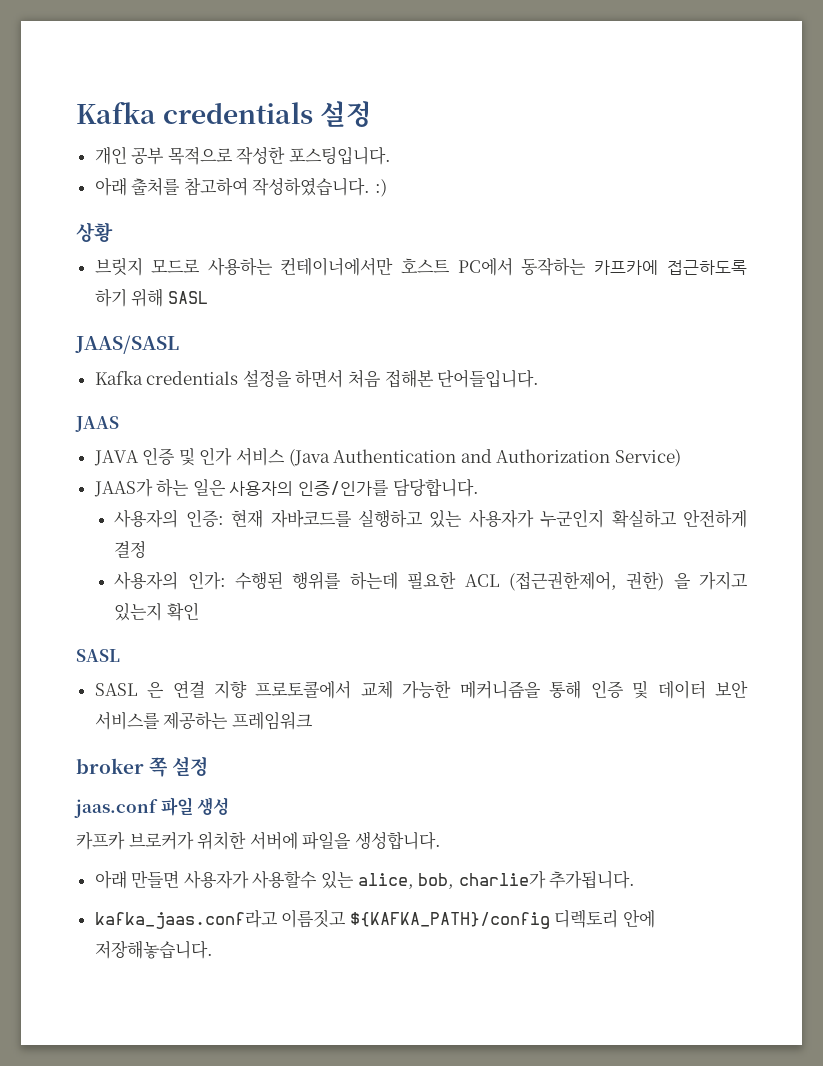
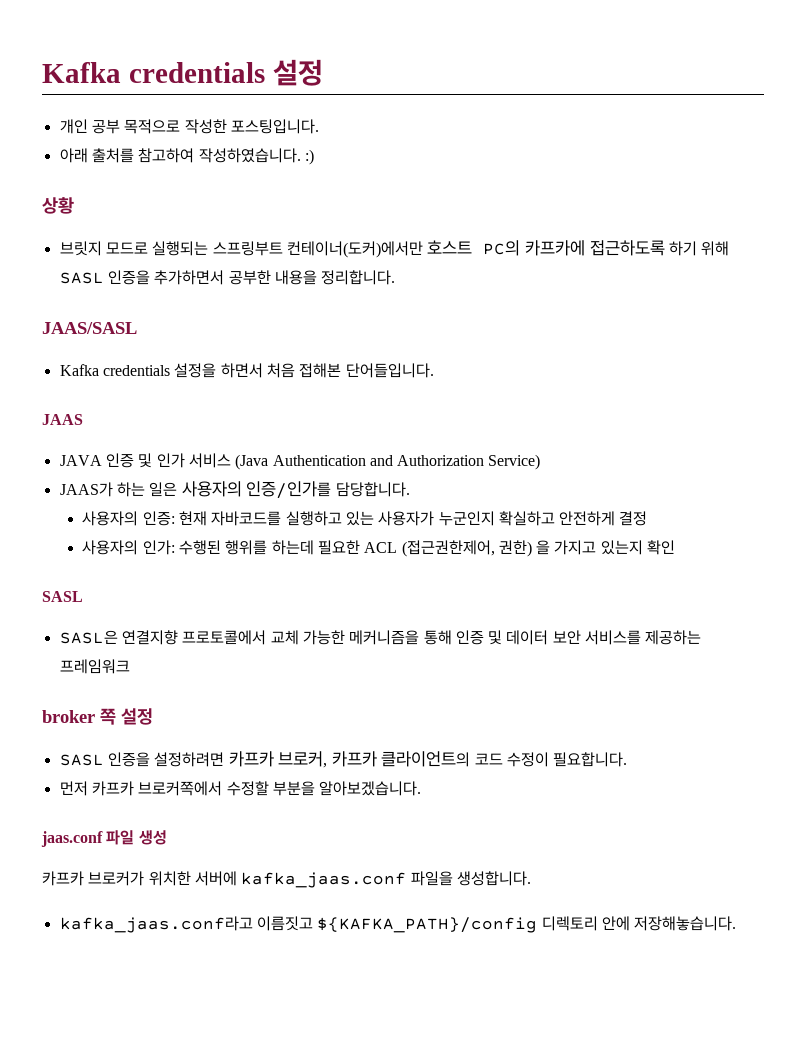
- 브릿지 모드로 사용하는 컨테이너에서만 호스트 PC에서 동작하는 카프카에 접근하도록 하기 위해 SASL
+ 브릿지 모드로 실행되는 스프링부트 컨테이너(도커)에서만 호스트 PC의 카프카에 접근하도록 하기 위해 SASL 인증을 추가하면서 공부한 내용을 정리합니다.
- SASL 은 연결 지향 프로토콜에서 교체 가능한 메커니즘을 통해 인증 및 데이터 보안 서비스를 제공하는 프레임워크
+ SASL은 연결지향 프로토콜에서 교체 가능한 메커니즘을 통해 인증 및 데이터 보안 서비스를 제공하는 프레임워크
+ SASL 인증을 설정하려면 카프카 브로커, 카프카 클라이언트의 코드 수정이 필요합니다.
+ 먼저 카프카 브로커쪽에서 수정할 부분을 알아보겠습니다.
- 카프카 브로커가 위치한 서버에 파일을 생성합니다.
+ 카프카 브로커가 위치한 서버에 kafka_jaas.conf 파일을 생성합니다.
- 아래 만들면 사용자가 사용할수 있는 alice, bob, charlie가 추가됩니다.

